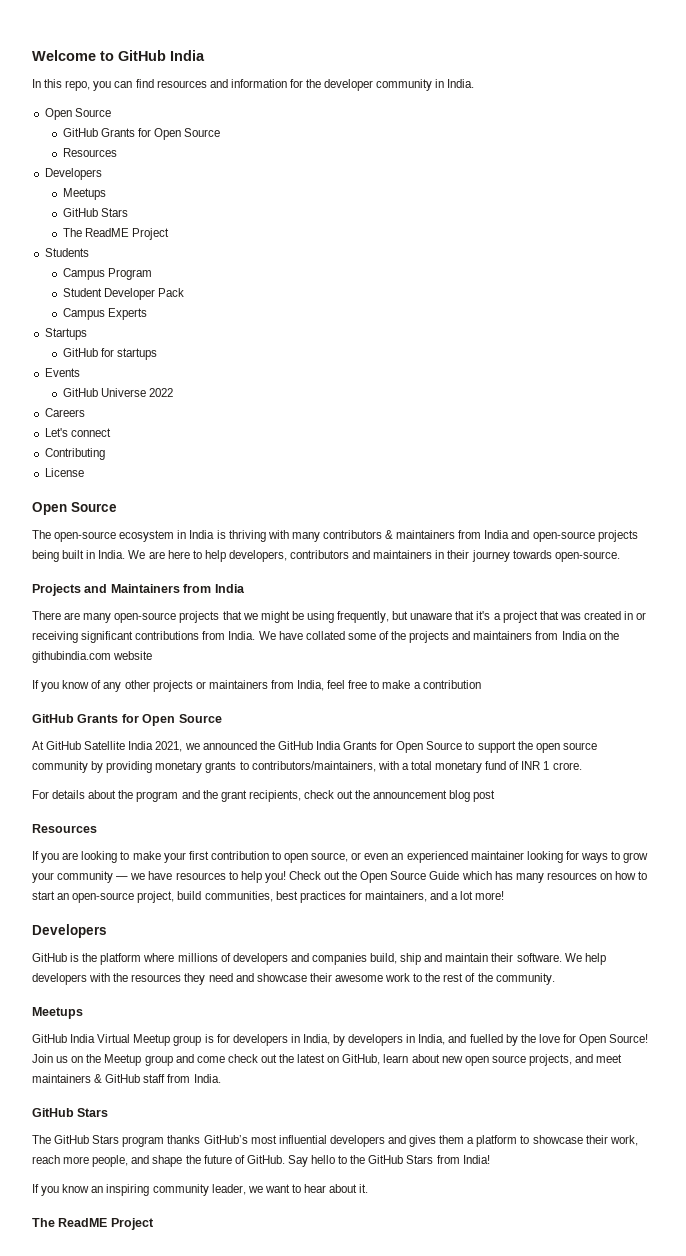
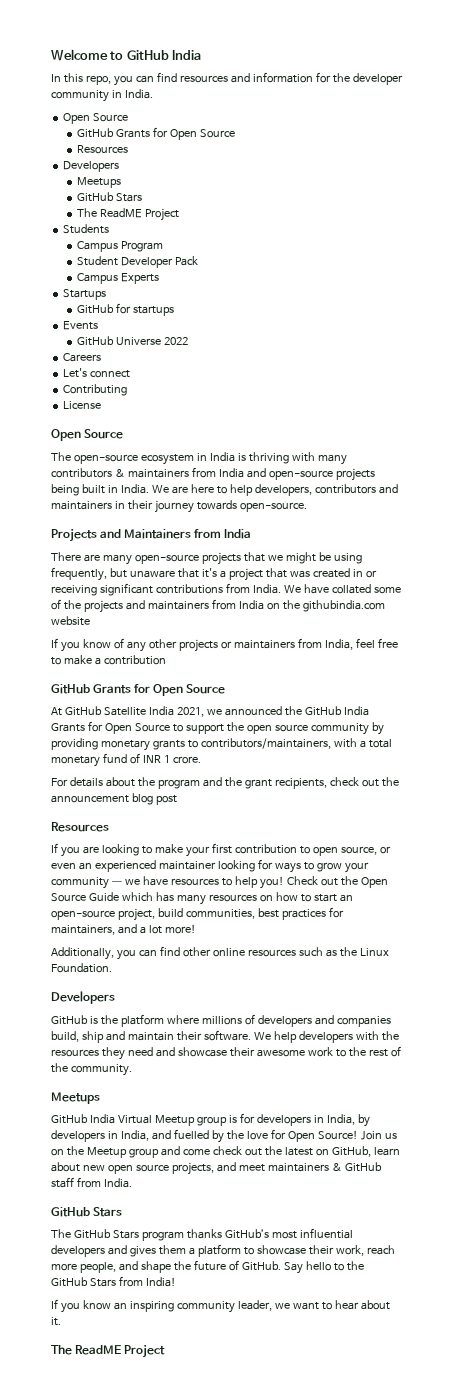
+ Additionally, you can find other online resources such as the Linux Foundation.

